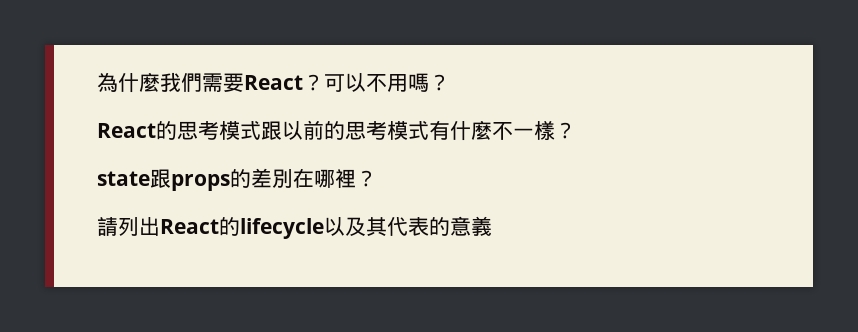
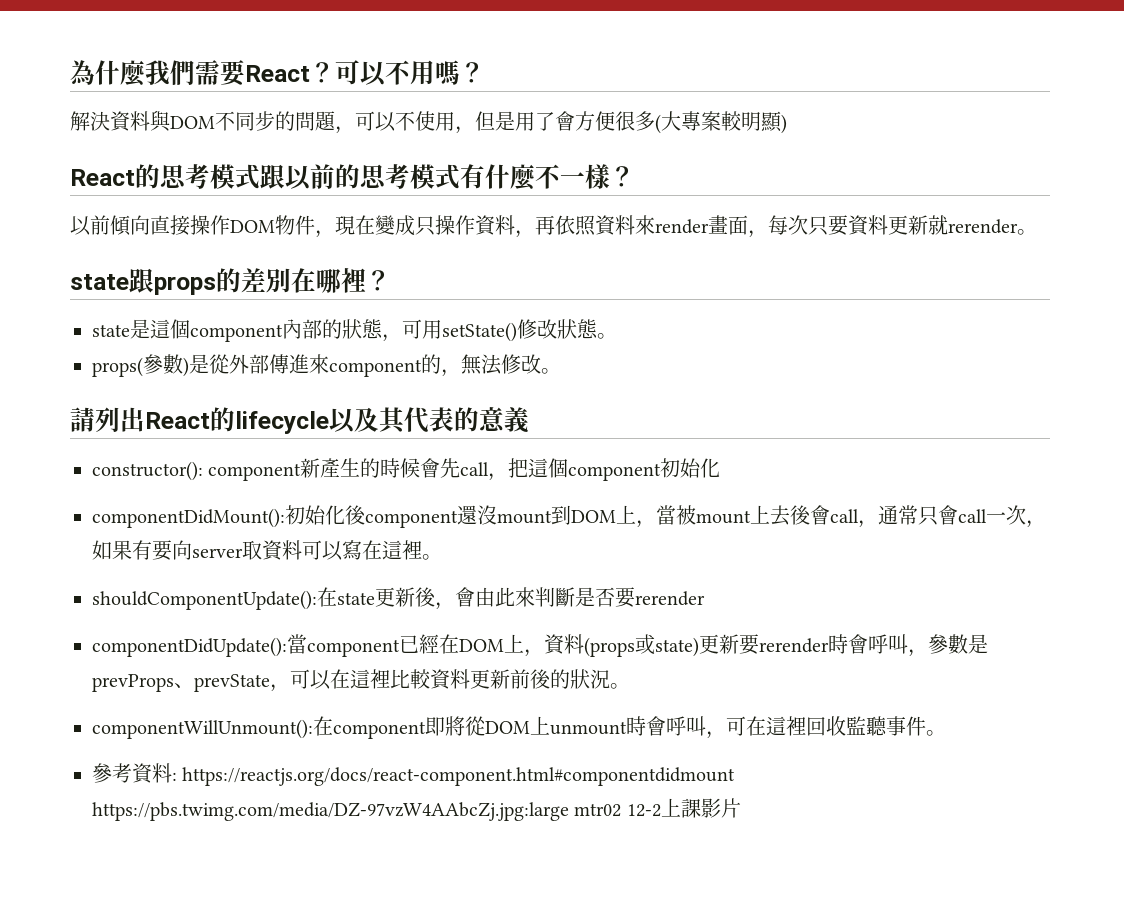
+ 解決資料與DOM不同步的問題，可以不使用，但是用了會方便很多(大專案較明顯)
+ 以前傾向直接操作DOM物件，現在變成只操作資料，再依照資料來render畫面，每次只要資料更新就rerender。
+ state是這個component內部的狀態，可用setState()修改狀態。
+ props(參數)是從外部傳進來component的，無法修改。
+ constructor(): component新產生的時候會先call，把這個component初始化
+ componentDidMount():初始化後component還沒mount到DOM上，當被mount上去後會call，通常只會call一次，如果有要向server取資料可以寫在這裡。
+ shouldComponentUpdate():在state更新後，會由此來判斷是否要rerender
+ componentDidUpdate():當component已經在DOM上，資料(props或state)更新要rerender時會呼叫，參數是prevProps、prevState，可以在這裡比較資料更新前後的狀況。
+ componentWillUnmount():在component即將從DOM上unmount時會呼叫，可在這裡回收監聽事件。
+ 參考資料: https://reactjs.org/docs/react-component.html#componentdidmount https://pbs.twimg.com/media/DZ-97vzW4AAbcZj.jpg:large mtr02 12-2上課影片

